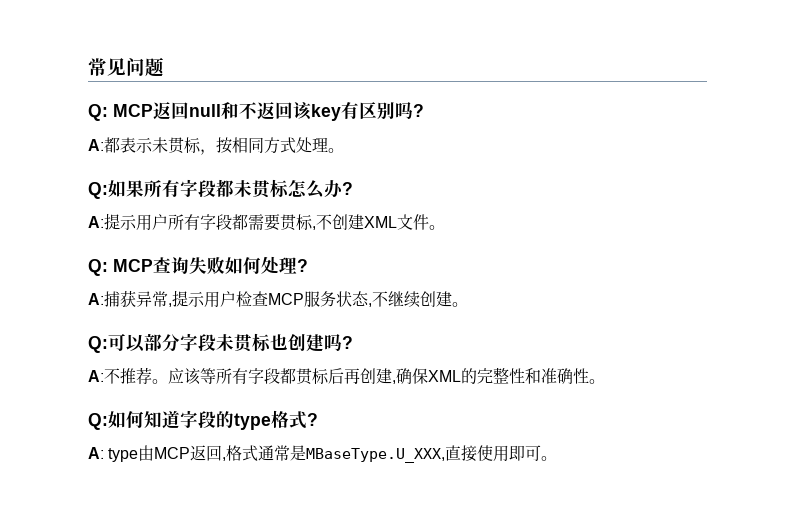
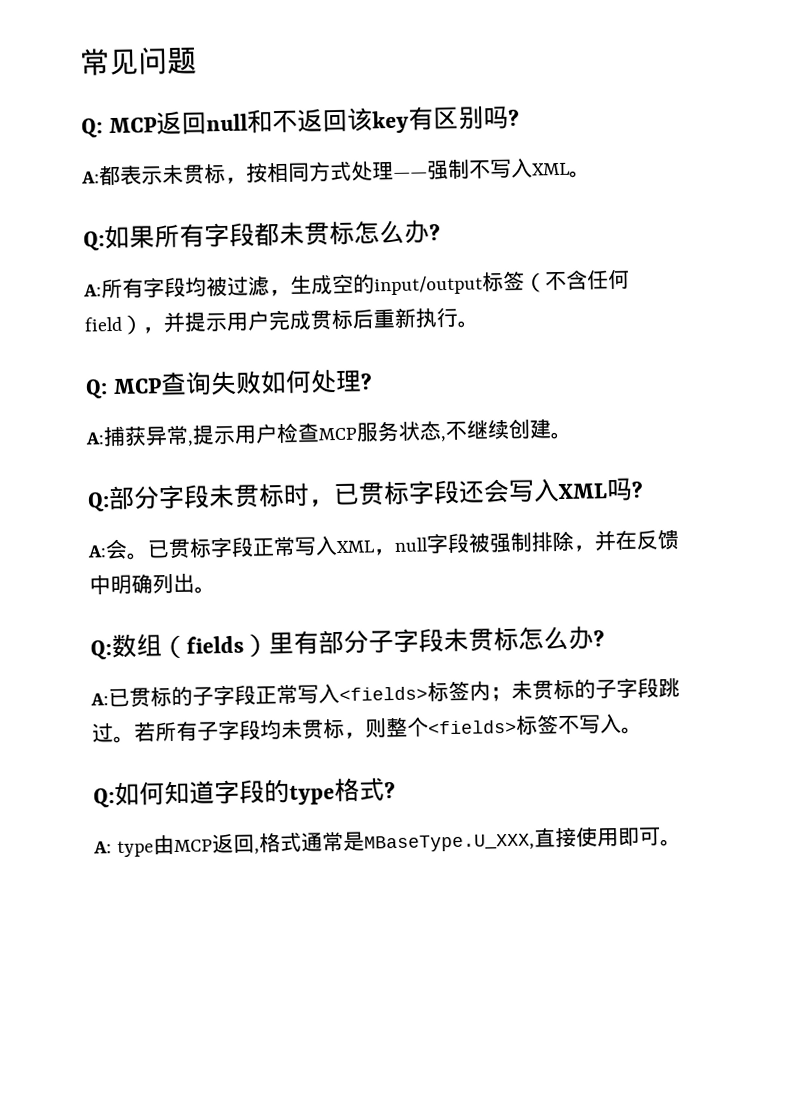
- A:都表示未贯标，按相同方式处理。
+ A:都表示未贯标，按相同方式处理——强制不写入XML。
- A:提示用户所有字段都需要贯标,不创建XML文件。
+ A:所有字段均被过滤，生成空的input/output标签（不含任何field），并提示用户完成贯标后重新执行。
- Q:可以部分字段未贯标也创建吗?
- A:不推荐。应该等所有字段都贯标后再创建,确保XML的完整性和准确性。
+ Q:部分字段未贯标时，已贯标字段还会写入XML吗?
+ A:会。已贯标字段正常写入XML，null字段被强制排除，并在反馈中明确列出。
+ Q:数组（fields）里有部分子字段未贯标怎么办?
+ A:已贯标的子字段正常写入<fields>标签内；未贯标的子字段跳过。若所有子字段均未贯标，则整个<fields>标签不写入。

